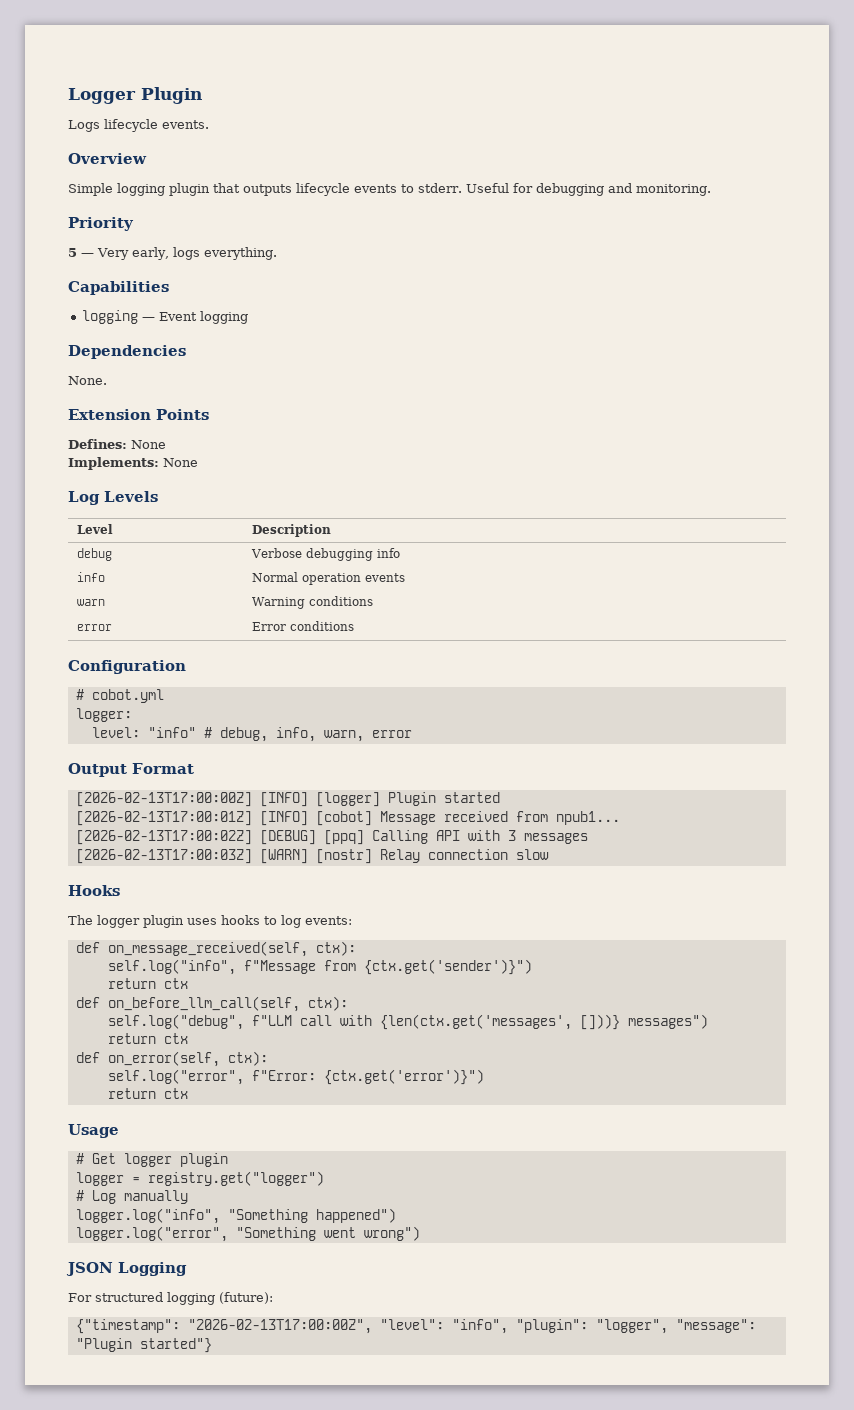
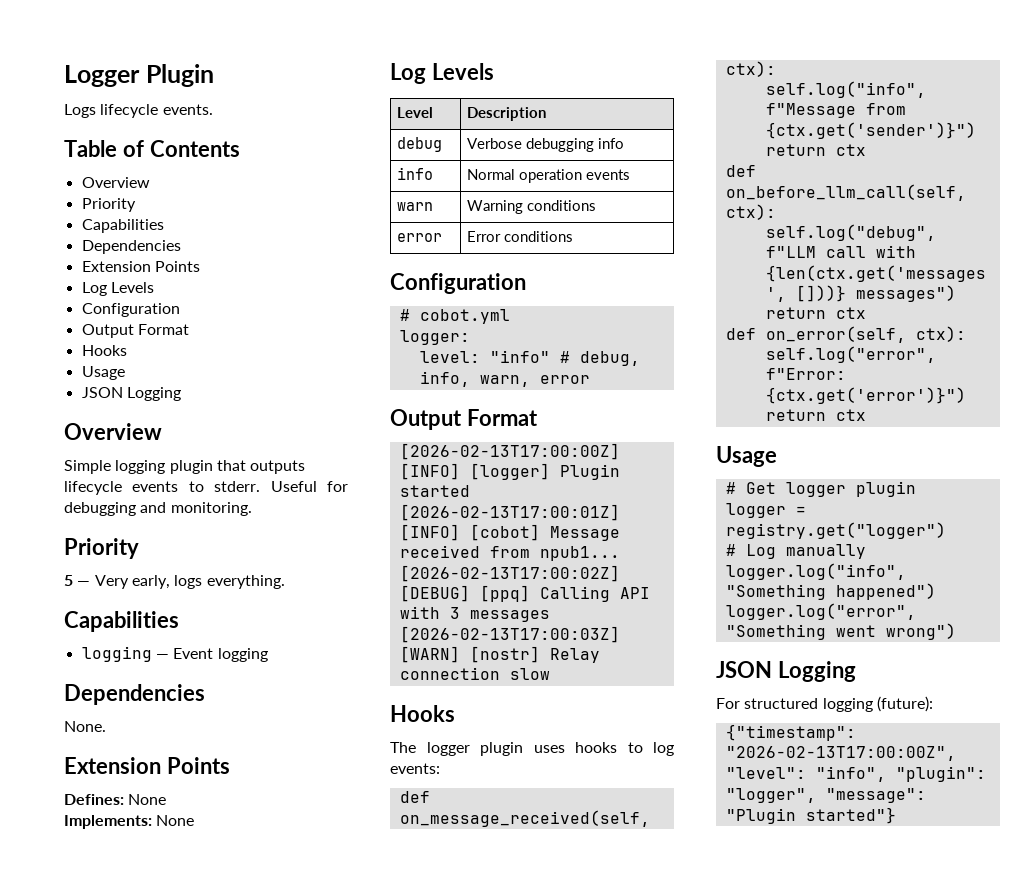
+ Table of Contents
+ Overview
+ Priority
+ Capabilities
+ Dependencies
+ Extension Points
+ Log Levels
+ Configuration
+ Output Format
+ Hooks
+ Usage
+ JSON Logging

